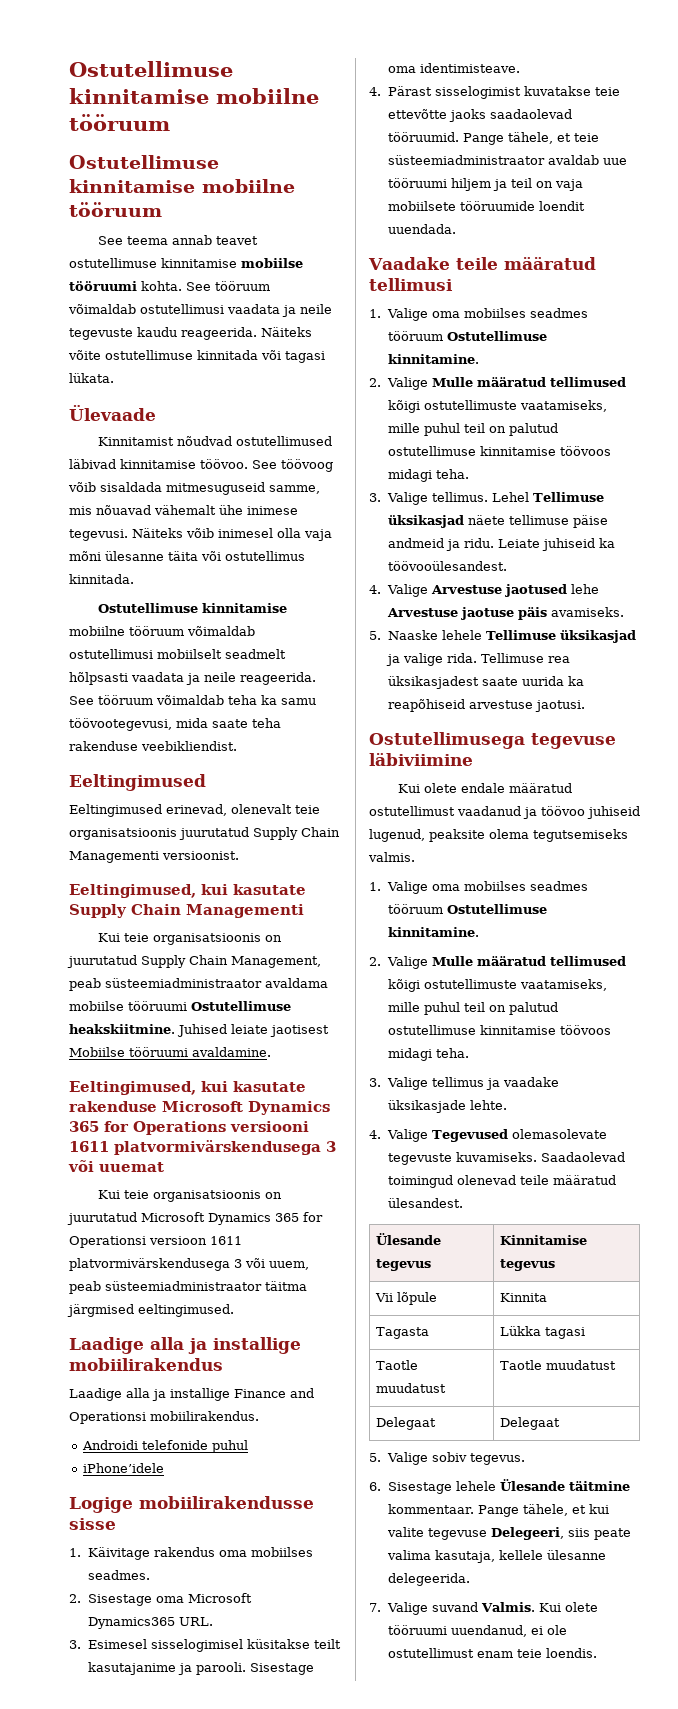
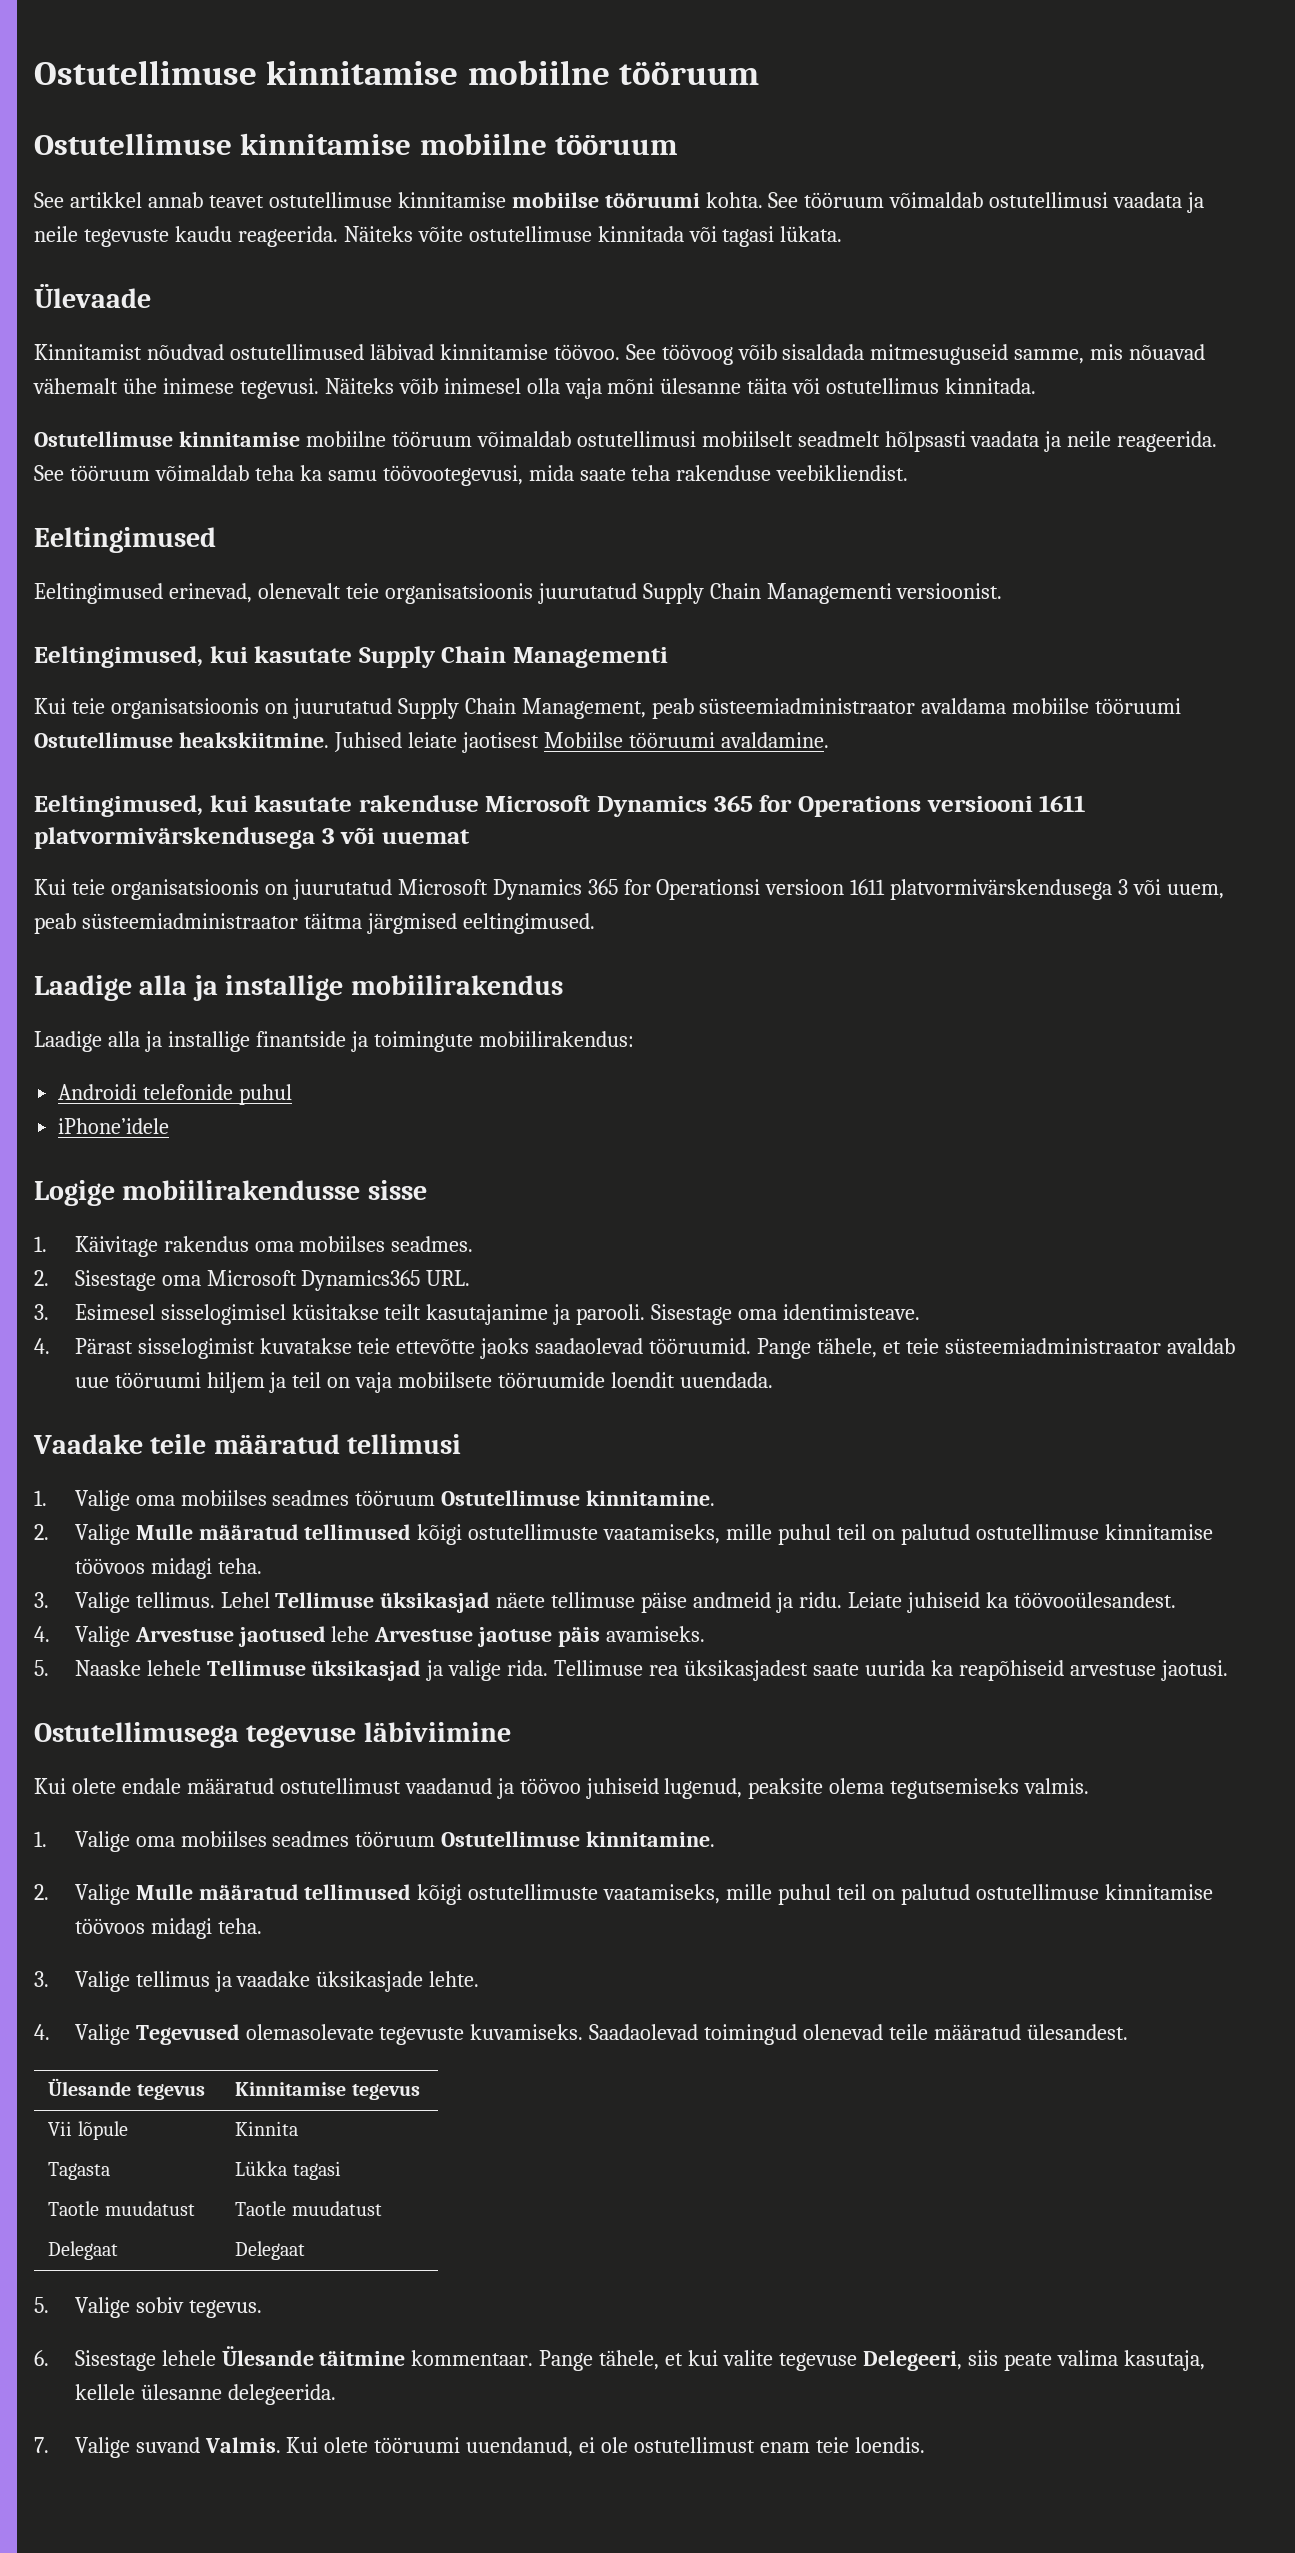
- See teema annab teavet ostutellimuse kinnitamise mobiilse tööruumi kohta.
+ See artikkel annab teavet ostutellimuse kinnitamise mobiilse tööruumi kohta.
- Laadige alla ja installige Finance and Operationsi mobiilirakendus.
+ Laadige alla ja installige finantside ja toimingute mobiilirakendus:

